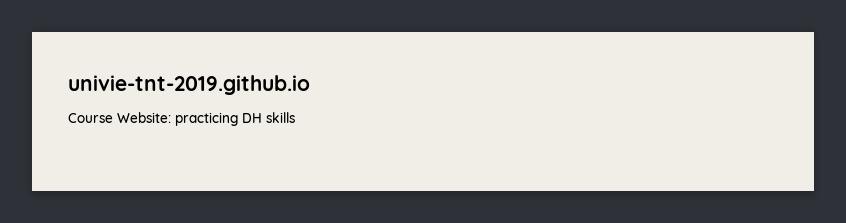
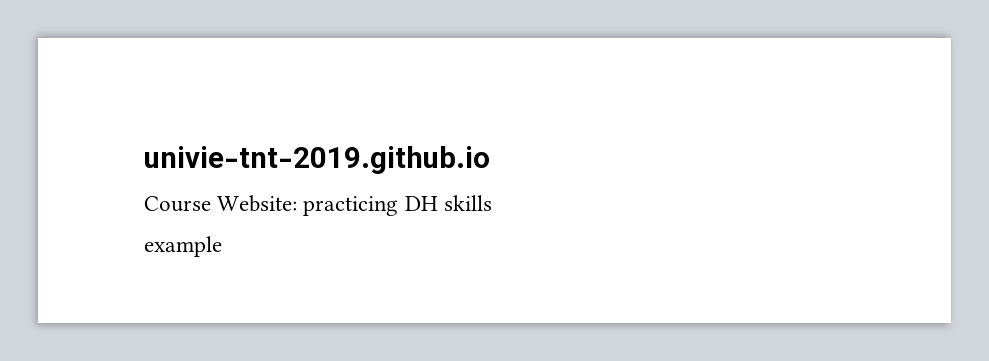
+ example

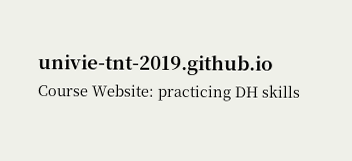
- example

